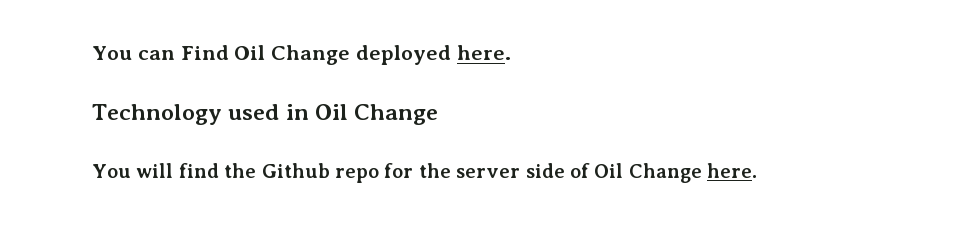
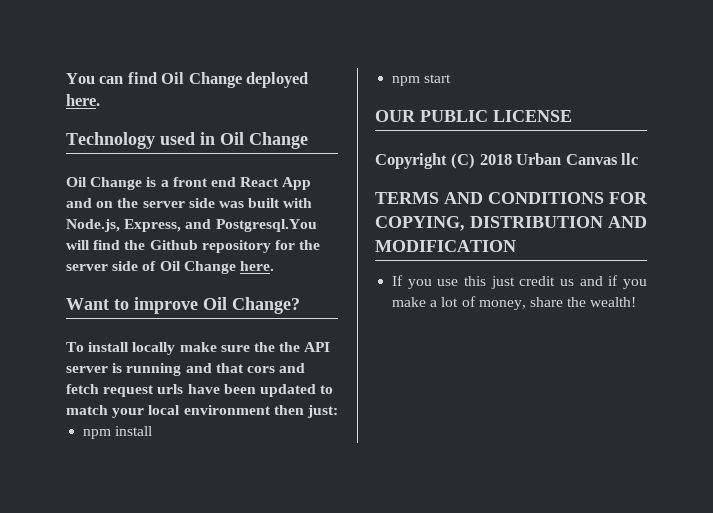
- You can Find Oil Change deployed here.
+ You can find Oil Change deployed here.
- You will find the Github repo for the server side of Oil Change here.
+ Oil Change is a front end React App and on the server side was built with Node.js, Express, and Postgresql.You will find the Github repository for the server side of Oil Change here.
+ Want to improve Oil Change?
+ To install locally make sure the the API server is running and that cors and fetch request urls have been updated to match your local environment then just:
+ npm install
+ npm start
+ OUR PUBLIC LICENSE
+ Copyright (C) 2018 Urban Canvas llc
+ TERMS AND CONDITIONS FOR COPYING, DISTRIBUTION AND MODIFICATION
+ If you use this just credit us and if you make a lot of money, share the wealth!

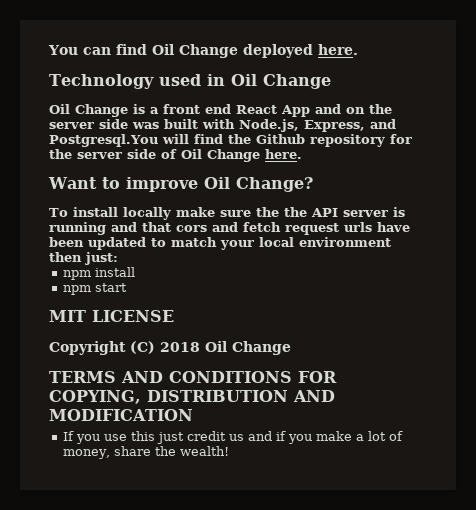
- OUR PUBLIC LICENSE
+ MIT LICENSE
- Copyright (C) 2018 Urban Canvas llc
+ Copyright (C) 2018 Oil Change

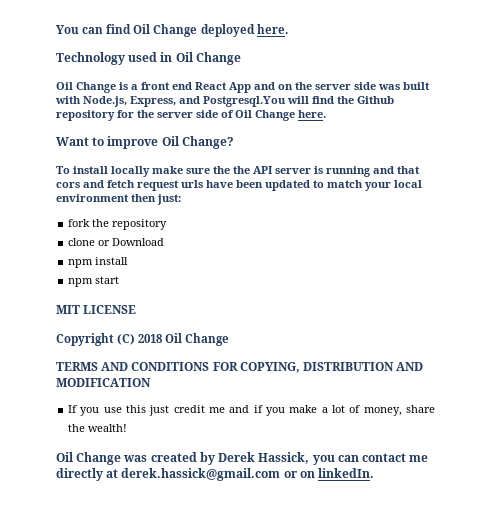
+ fork the repository
+ clone or Download
- If you use this just credit us and if you make a lot of money, share the wealth!
+ If you use this just credit me and if you make a lot of money, share the wealth!
+ Oil Change was created by Derek Hassick, you can contact me directly at derek.hassick@gmail.com or on linkedIn.

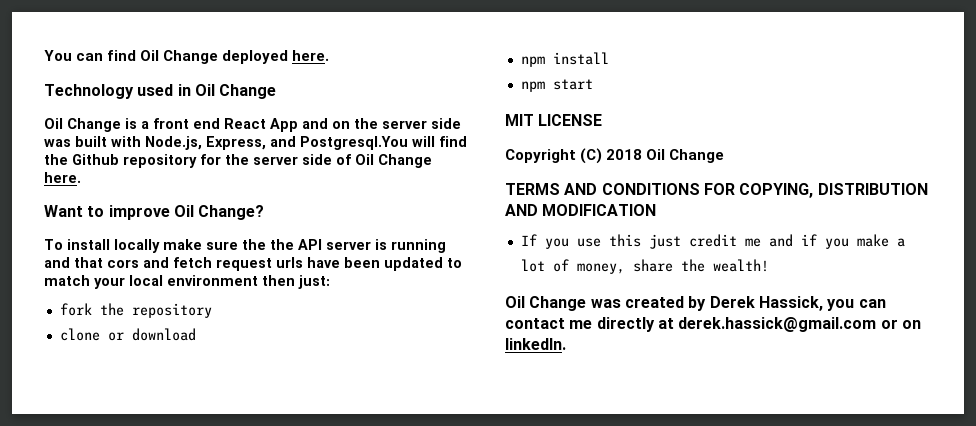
- clone or Download
+ clone or download

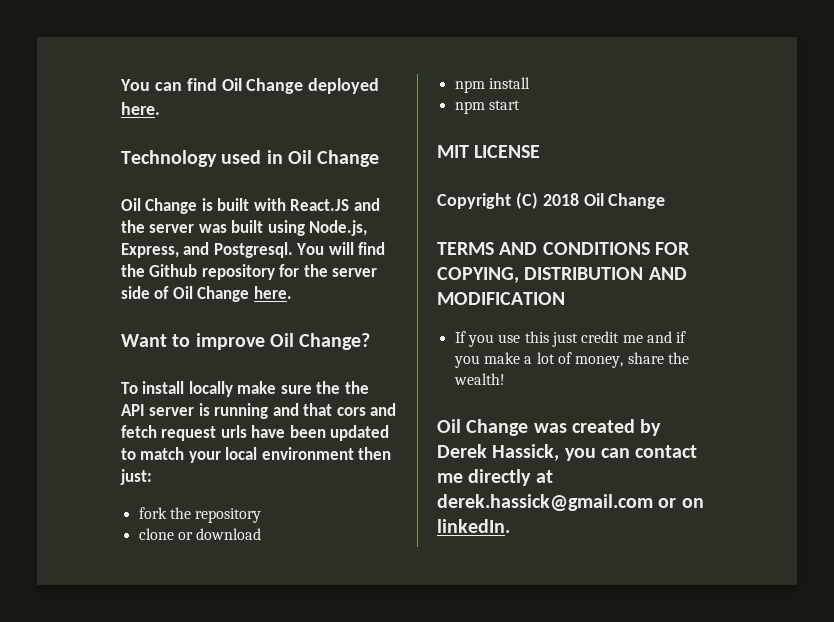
- Oil Change is a front end React App and on the server side was built with Node.js, Express, and Postgresql.You will find the Github repository for the server side of Oil Change here.
+ Oil Change is built with React.JS and the server was built using Node.js, Express, and Postgresql. You will find the Github repository for the server side of Oil Change here.

